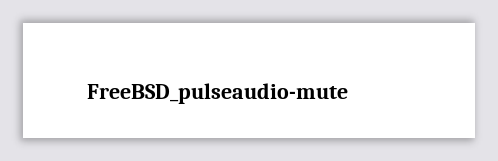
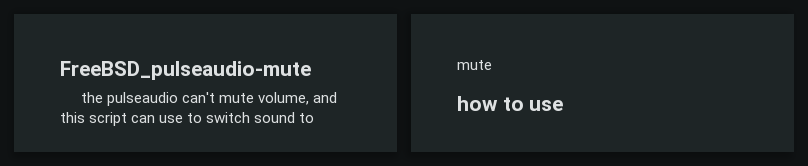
+ the pulseaudio can't mute volume, and this script can use to switch sound to mute
+ how to use

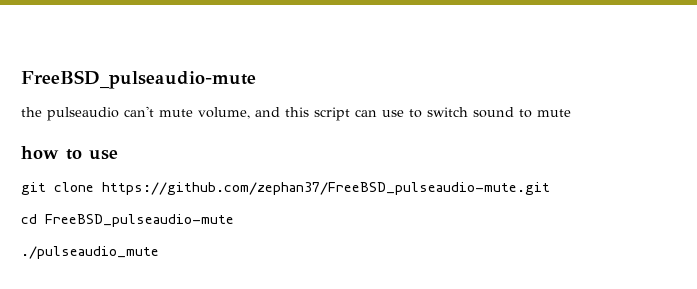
+ git clone https://github.com/zephan37/FreeBSD_pulseaudio-mute.git
+ cd FreeBSD_pulseaudio-mute
+ ./pulseaudio_mute

